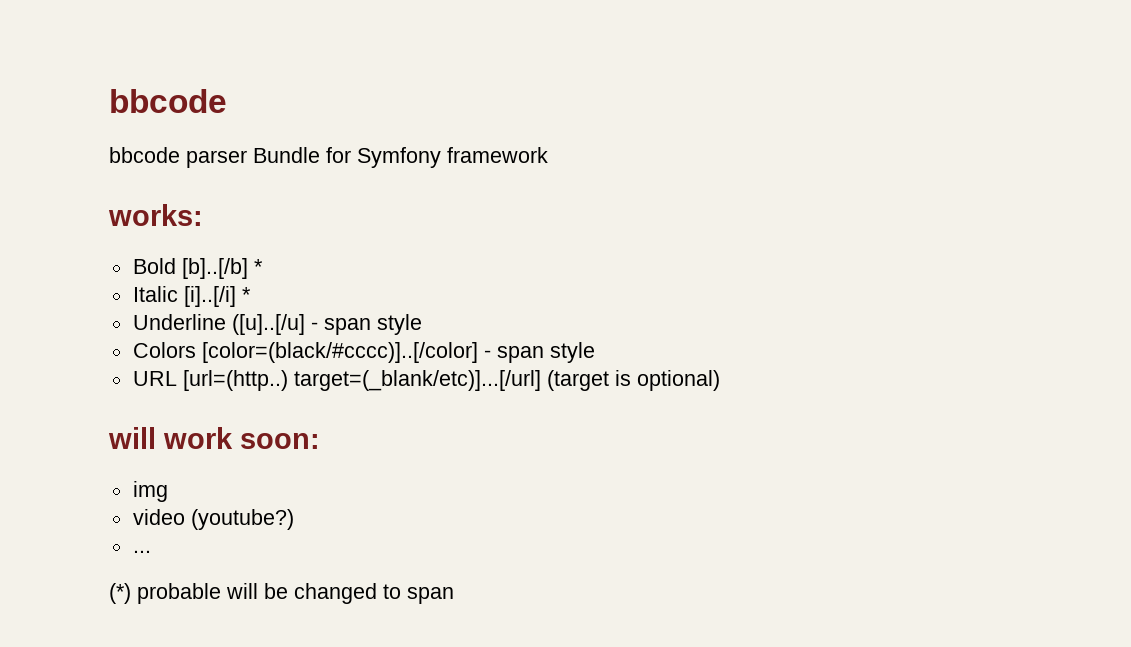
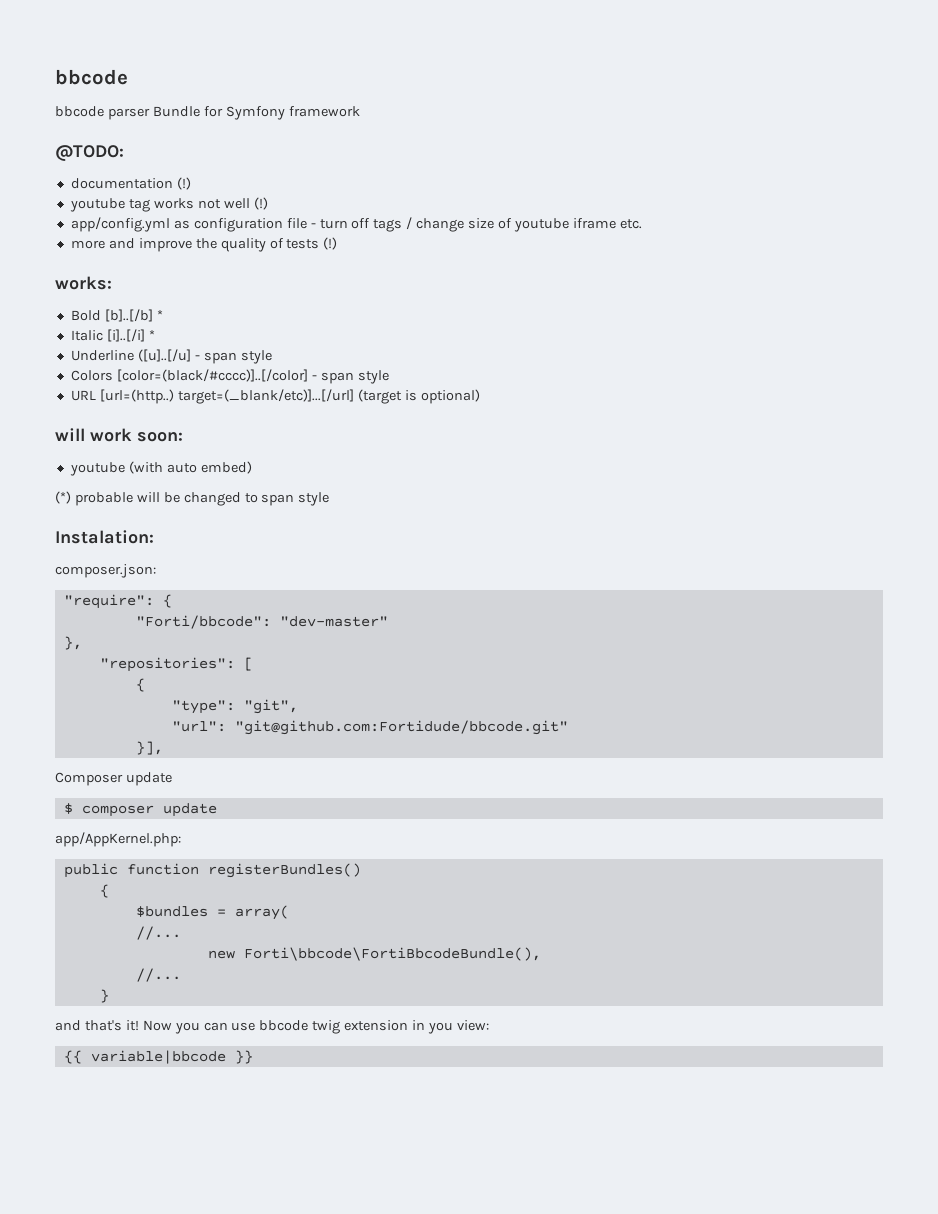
+ @TODO:
+ documentation (!)
+ youtube tag works not well (!)
+ app/config.yml as configuration file - turn off tags / change size of youtube iframe etc.
+ more and improve the quality of tests (!)
- img
- video (youtube?)
- ...
+ youtube (with auto embed)
- (*) probable will be changed to span
+ (*) probable will be changed to span style
+ Instalation:
+ composer.json:
+ "require": {
+ "Forti/bbcode": "dev-master"
+ },
+ "repositories": [
+ {
+ "type": "git",
+ "url": "git@github.com:Fortidude/bbcode.git"
+ }],
+ Composer update
+ $ composer update
+ app/AppKernel.php:
+ public function registerBundles()
+ {
+ $bundles = array(
+ //...
+ new Forti\bbcode\FortiBbcodeBundle(),
+ //...
+ }
+ and that's it! Now you can use bbcode twig extension in you view:
+ {{ variable|bbcode }}

